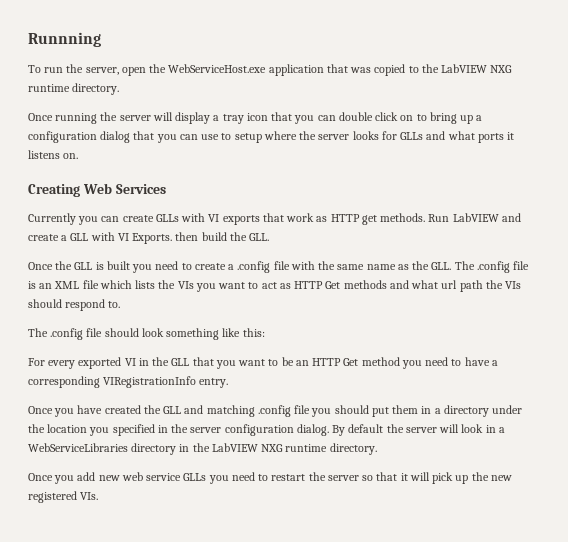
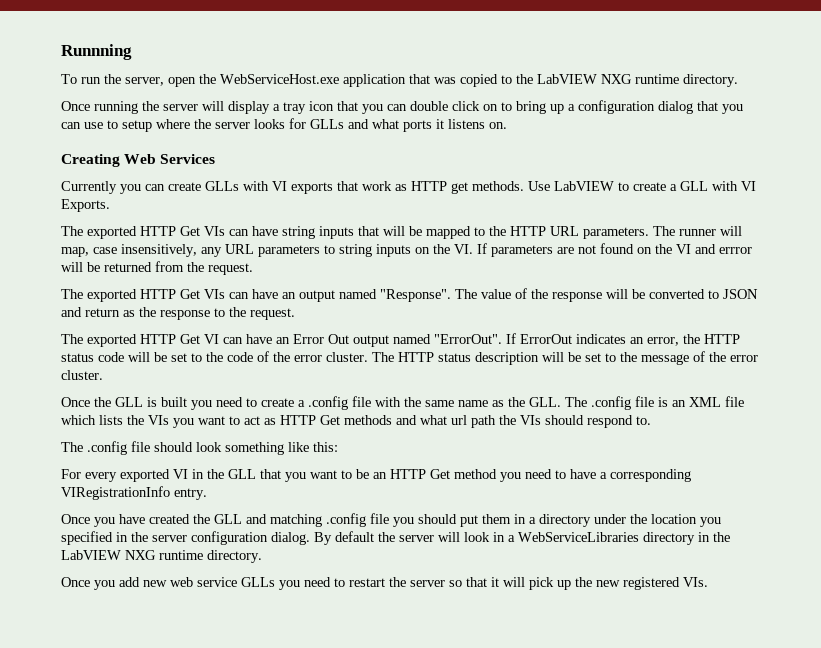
- Run LabVIEW and create a GLL with VI Exports. then build the GLL.
+ Use LabVIEW to create a GLL with VI Exports.
+ The exported HTTP Get VIs can have string inputs that will be mapped to the HTTP URL parameters. The runner will map, case insensitively, any URL parameters to string inputs on the VI. If parameters are not found on the VI and errror will be returned from the request.
+ The exported HTTP Get VIs can have an output named "Response". The value of the response will be converted to JSON and return as the response to the request.
+ The exported HTTP Get VI can have an Error Out output named "ErrorOut". If ErrorOut indicates an error, the HTTP status code will be set to the code of the error cluster. The HTTP status description will be set to the message of the error cluster.

